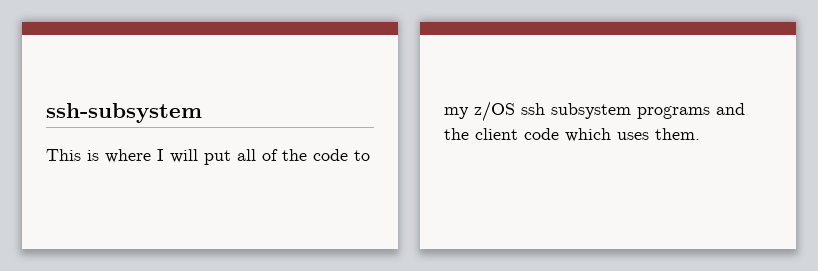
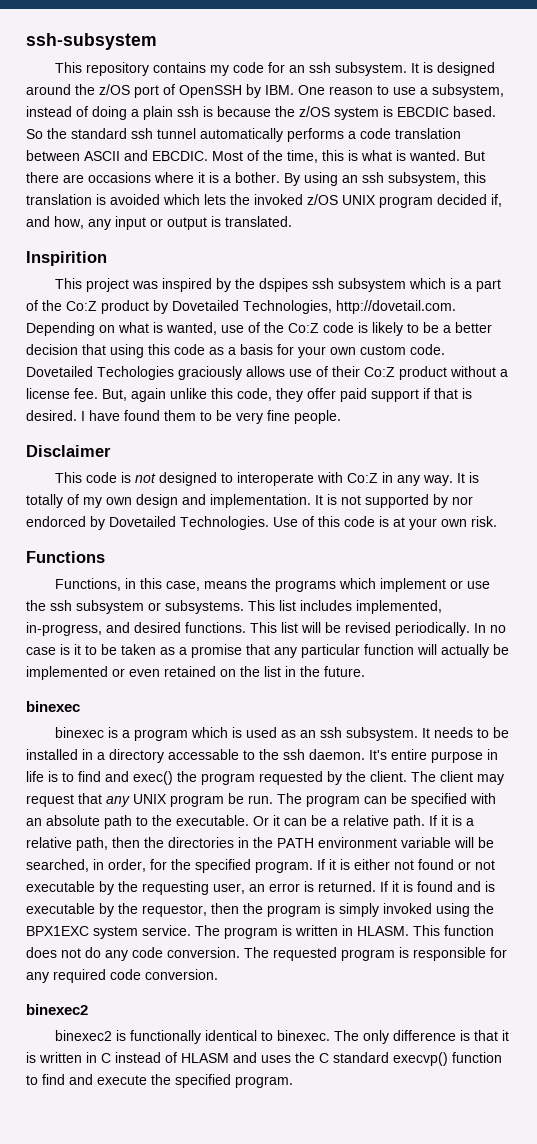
- This is where I will put all of the code to my z/OS ssh subsystem programs and the client code which uses them.
+ This repository contains my code for an ssh subsystem. It is designed around the z/OS port of OpenSSH by IBM. One reason to use a subsystem, instead of doing a plain ssh is because the z/OS system is EBCDIC based. So the standard ssh tunnel automatically performs a code translation between ASCII and EBCDIC. Most of the time, this is what is wanted. But there are occasions where it is a bother. By using an ssh subsystem, this translation is avoided which lets the invoked z/OS UNIX program decided if, and how, any input or output is translated.
+ Inspirition
+ This project was inspired by the dspipes ssh subsystem which is a part of the Co:Z product by Dovetailed Technologies, http://dovetail.com. Depending on what is wanted, use of the Co:Z code is likely to be a better decision that using this code as a basis for your own custom code. Dovetailed Techologies graciously allows use of their Co:Z product without a license fee. But, again unlike this code, they offer paid support if that is desired. I have found them to be very fine people.
+ Disclaimer
+ This code is not designed to interoperate with Co:Z in any way. It is totally of my own design and implementation. It is not supported by nor endorced by Dovetailed Technologies. Use of this code is at your own risk.
+ Functions
+ Functions, in this case, means the programs which implement or use the ssh subsystem or subsystems. This list includes implemented, in-progress, and desired functions. This list will be revised periodically. In no case is it to be taken as a promise that any particular function will actually be implemented or even retained on the list in the future.
+ binexec
+ binexec is a program which is used as an ssh subsystem. It needs to be installed in a directory accessable to the ssh daemon. It's entire purpose in life is to find and exec() the program requested by the client. The client may request that any UNIX program be run. The program can be specified with an absolute path to the executable. Or it can be a relative path. If it is a relative path, then the directories in the PATH environment variable will be searched, in order, for the specified program. If it is either not found or not executable by the requesting user, an error is returned. If it is found and is executable by the requestor, then the program is simply invoked using the BPX1EXC system service. The program is written in HLASM. This function does not do any code conversion. The requested program is responsible for any required code conversion.
+ binexec2
+ binexec2 is functionally identical to binexec. The only difference is that it is written in C instead of HLASM and uses the C standard execvp() function to find and execute the specified program.

